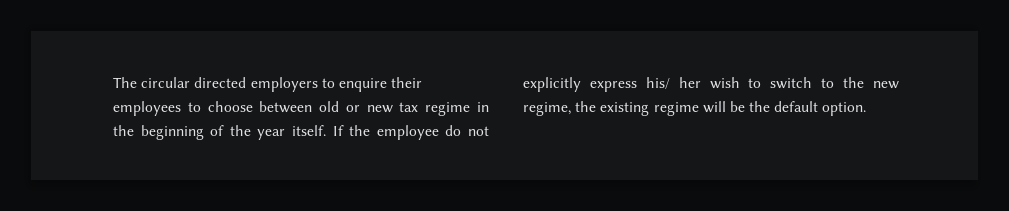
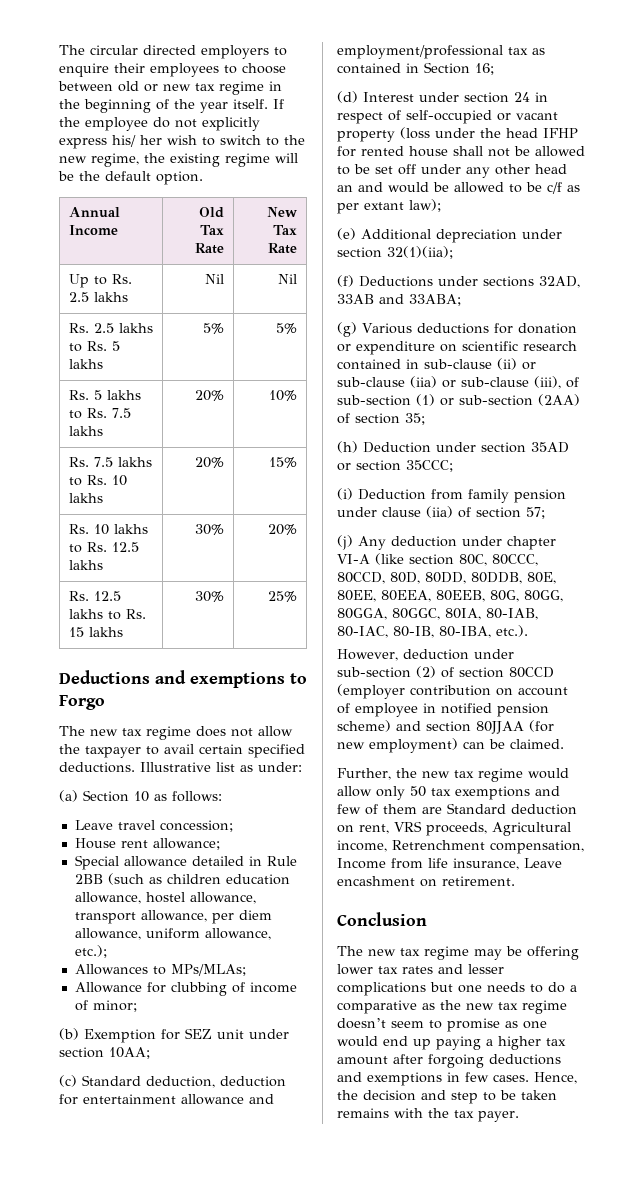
+ Annual Income | Old Tax Rate | New Tax Rate
+ Up to Rs. 2.5 lakhs | Nil | Nil
+ Rs. 2.5 lakhs to Rs. 5 lakhs | 5% | 5%
+ Rs. 5 lakhs to Rs. 7.5 lakhs | 20% | 10%
+ Rs. 7.5 lakhs to Rs. 10 lakhs | 20% | 15%
+ Rs. 10 lakhs to Rs. 12.5 lakhs | 30% | 20%
+ Rs. 12.5 lakhs to Rs. 15 lakhs | 30% | 25%
+ Deductions and exemptions to Forgo
+ The new tax regime does not allow the taxpayer to avail certain specified deductions. Illustrative list as under:
+ (a) Section 10 as follows:
+ Leave travel concession;
+ House rent allowance;
+ Special allowance detailed in Rule 2BB (such as children education allowance, hostel allowance, transport allowance, per diem allowance, uniform allowance, etc.);
+ Allowances to MPs/MLAs;
+ Allowance for clubbing of income of minor;
+ (b) Exemption for SEZ unit under section 10AA;
+ (c) Standard deduction, deduction for entertainment allowance and employment/professional tax as contained in Section 16;
+ (d) Interest under section 24 in respect of self-occupied or vacant property (loss under the head IFHP for rented house shall not be allowed to be set off under any other head an and would be allowed to be c/f as per extant law);
+ (e) Additional depreciation under section 32(1)(iia);
+ (f) Deductions under sections 32AD, 33AB and 33ABA;
+ (g) Various deductions for donation or expenditure on scientific research contained in sub-clause (ii) or sub-clause (iia) or sub-clause (iii), of sub-section (1) or sub-section (2AA) of section 35;
+ (h) Deduction under section 35AD or section 35CCC;
+ (i) Deduction from family pension under clause (iia) of section 57;
+ (j) Any deduction under chapter VI-A (like section 80C, 80CCC, 80CCD, 80D, 80DD, 80DDB, 80E, 80EE, 80EEA, 80EEB, 80G, 80GG, 80GGA, 80GGC, 80IA, 80-IAB, 80-IAC, 80-IB, 80-IBA, etc.).
+ However, deduction under sub-section (2) of section 80CCD (employer contribution on account of employee in notified pension scheme) and section 80JJAA (for new employment) can be claimed.
+ Further, the new tax regime would allow only 50 tax exemptions and few of them are Standard deduction on rent, VRS proceeds, Agricultural income, Retrenchment compensation, Income from life insurance, Leave encashment on retirement.
+ Conclusion
+ The new tax regime may be offering lower tax rates and lesser complications but one needs to do a comparative as the new tax regime doesn’t seem to promise as one would end up paying a higher tax amount after forgoing deductions and exemptions in few cases. Hence, the decision and step to be taken remains with the tax payer.

